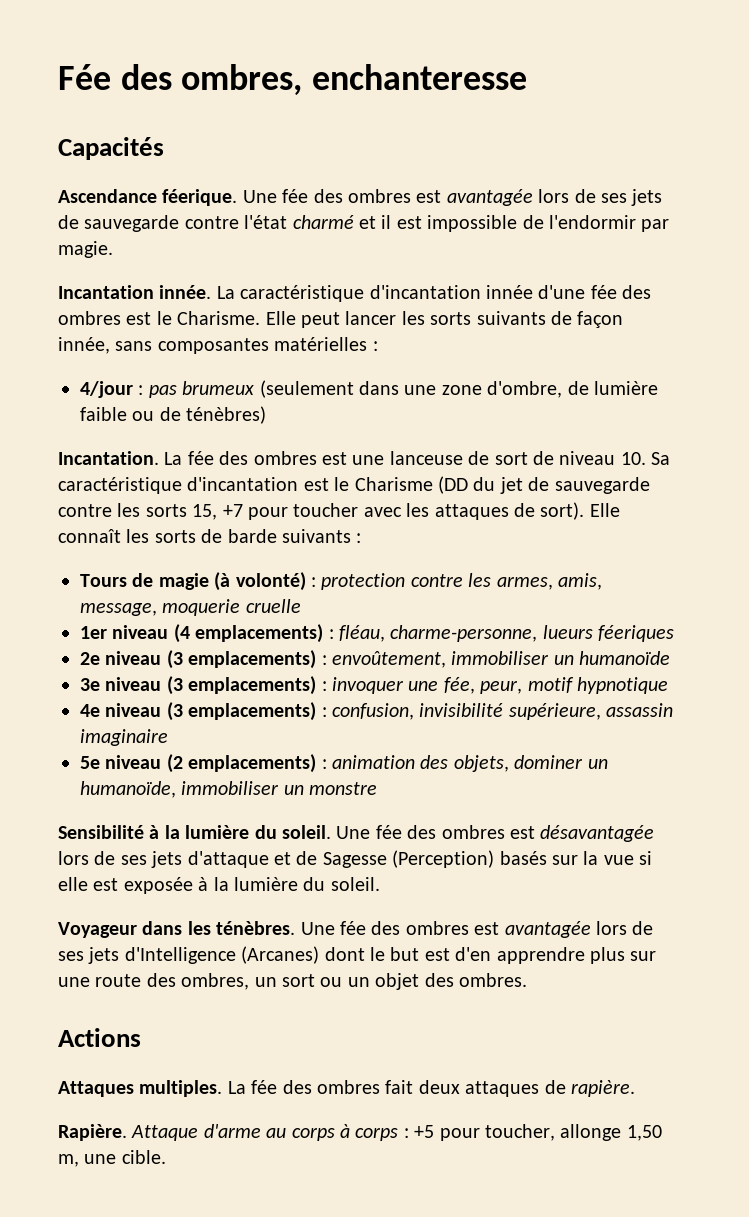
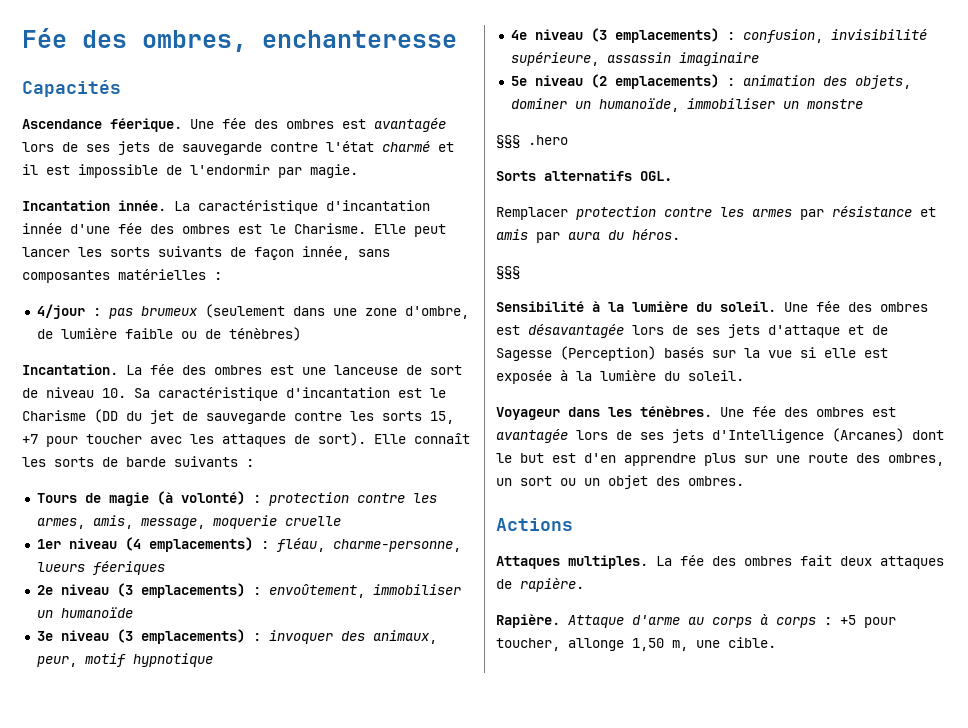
- 3e niveau (3 emplacements) : invoquer une fée, peur, motif hypnotique
+ 3e niveau (3 emplacements) : invoquer des animaux, peur, motif hypnotique
+ §§§ .hero
+ Sorts alternatifs OGL.
+ Remplacer protection contre les armes par résistance et amis par aura du héros.
+ §§§

